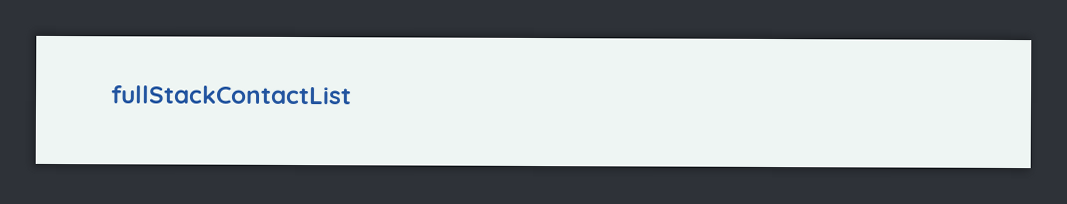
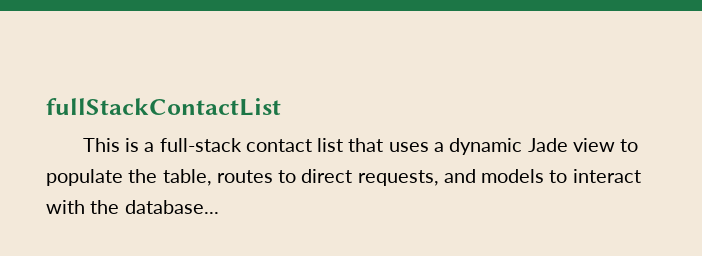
+ This is a full-stack contact list that uses a dynamic Jade view to populate the table, routes to direct requests, and models to interact with the database...

